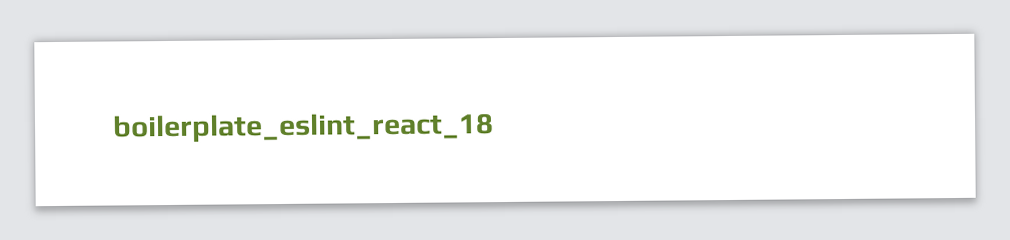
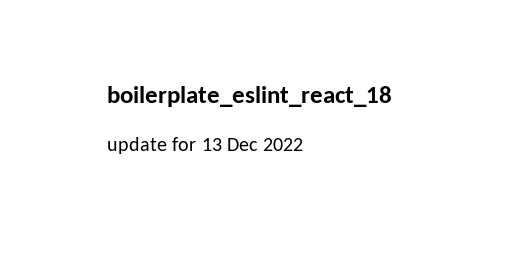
+ update for 13 Dec 2022

